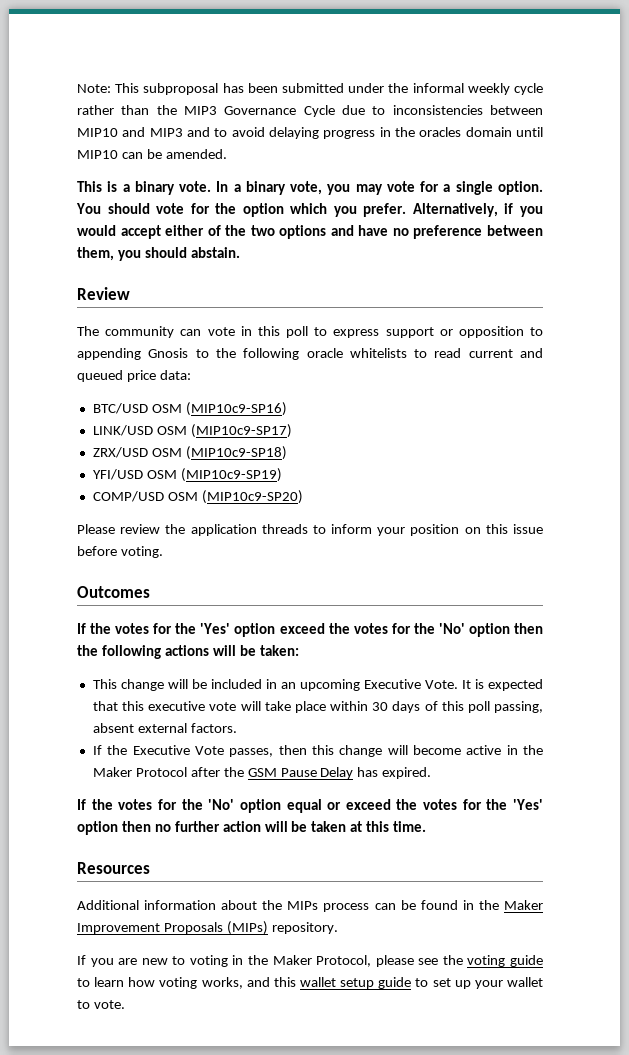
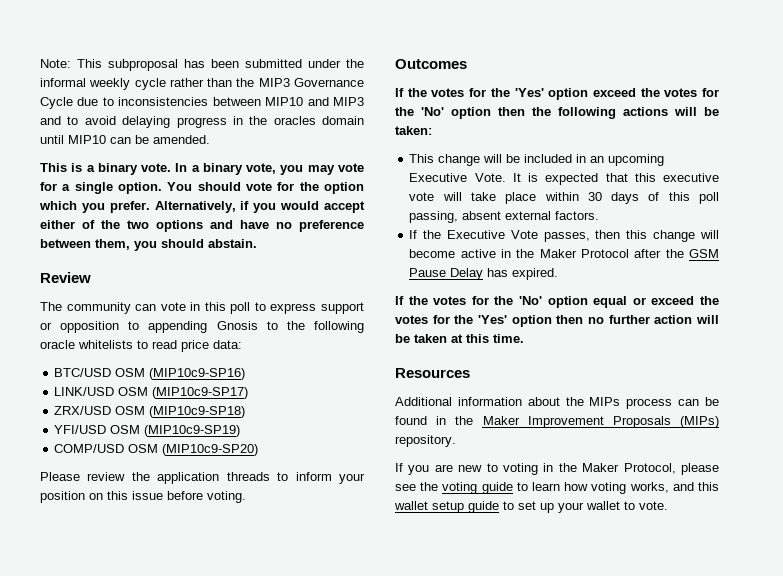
- The community can vote in this poll to express support or opposition to appending Gnosis to the following oracle whitelists to read current and queued price data:
+ The community can vote in this poll to express support or opposition to appending Gnosis to the following oracle whitelists to read price data:

